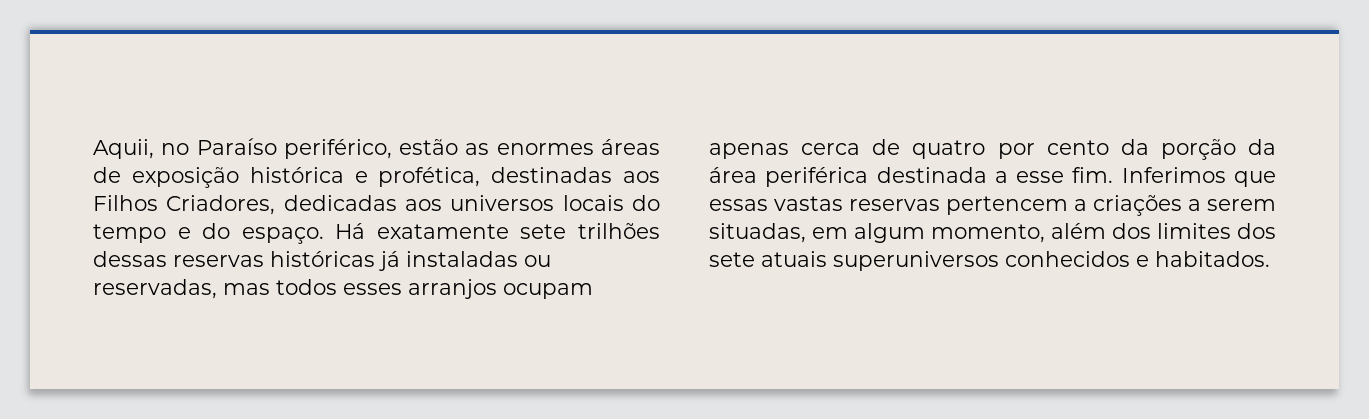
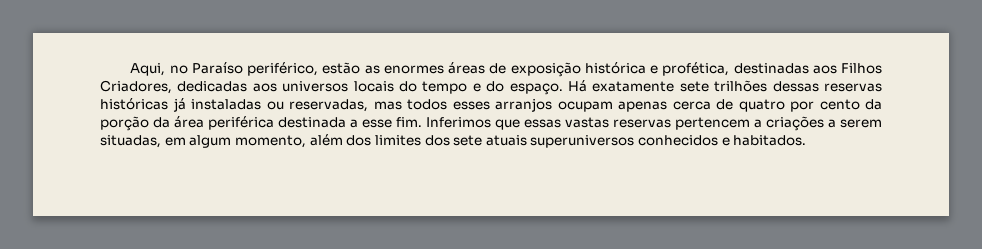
- Aquii, no Paraíso periférico, estão as enormes áreas de exposição histórica e profética, destinadas aos Filhos Criadores, dedicadas aos universos locais do tempo e do espaço.
+ Aqui, no Paraíso periférico, estão as enormes áreas de exposição histórica e profética, destinadas aos Filhos Criadores, dedicadas aos universos locais do tempo e do espaço.

